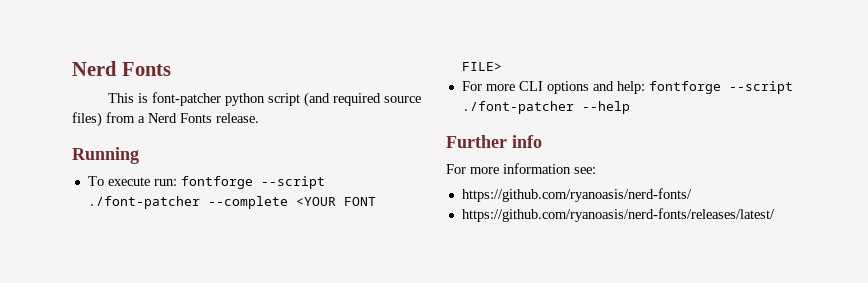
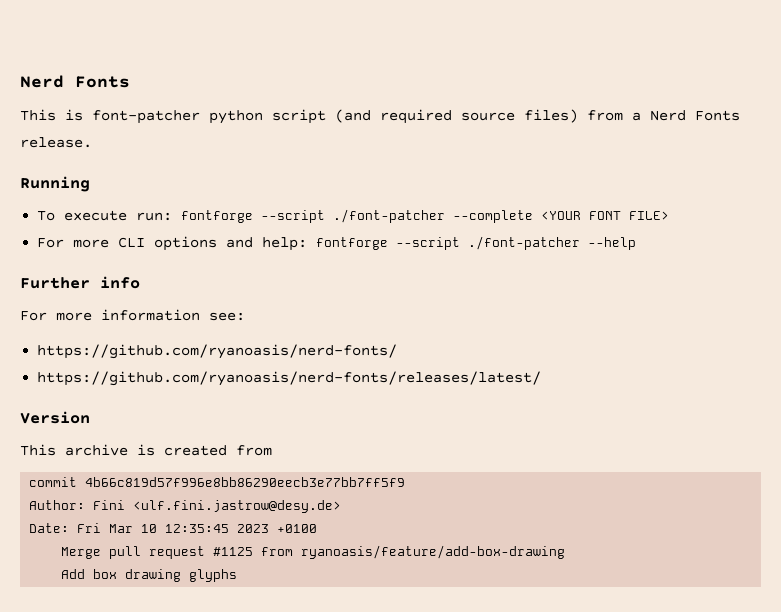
+ Version
+ This archive is created from
+ commit 4b66c819d57f996e8bb86290eecb3e77bb7ff5f9
+ Author: Fini <ulf.fini.jastrow@desy.de>
+ Date: Fri Mar 10 12:35:45 2023 +0100
+ Merge pull request #1125 from ryanoasis/feature/add-box-drawing
+ Add box drawing glyphs

